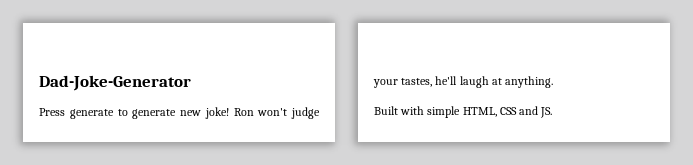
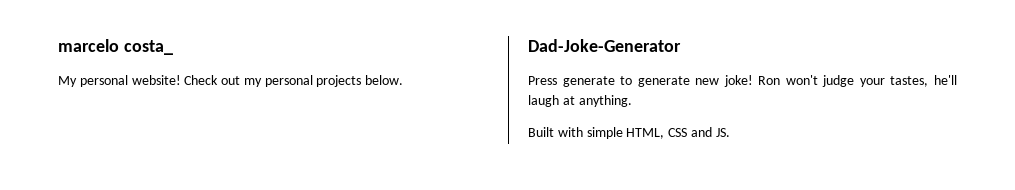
+ marcelo costa_
+ My personal website! Check out my personal projects below.

